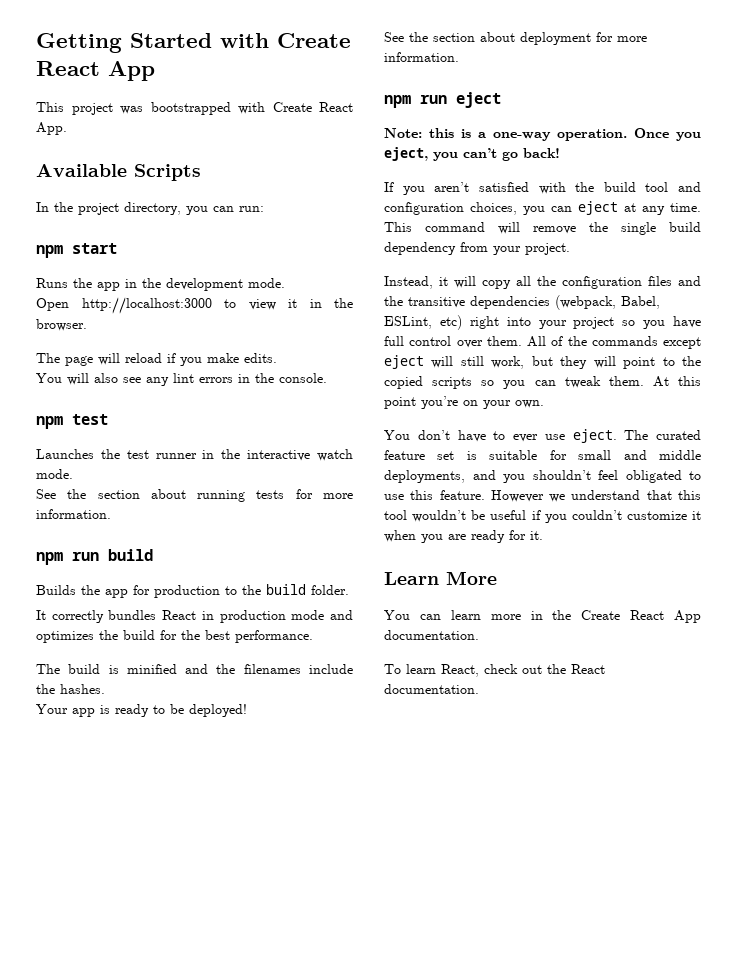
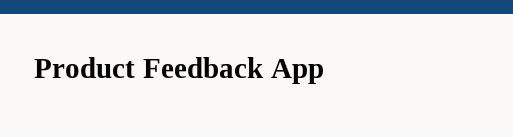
- Getting Started with Create React App
- This project was bootstrapped with Create React App.
- Available Scripts
- In the project directory, you can run:
- npm start
- Runs the app in the development mode.
- Open http://localhost:3000 to view it in the browser.
- The page will reload if you make edits.
- You will also see any lint errors in the console.
- npm test
- Launches the test runner in the interactive watch mode.
- See the section about running tests for more information.
- npm run build
- Builds the app for production to the build folder.
- It correctly bundles React in production mode and optimizes the build for the best performance.
- The build is minified and the filenames include the hashes.
- Your app is ready to be deployed!
- See the section about deployment for more information.
- npm run eject
- Note: this is a one-way operation. Once you eject, you can’t go back!
- If you aren’t satisfied with the build tool and configuration choices, you can eject at any time. This command will remove the single build dependency from your project.
- Instead, it will copy all the configuration files and the transitive dependencies (webpack, Babel, ESLint, etc) right into your project so you have full control over them. All of the commands except eject will still work, but they will point to the copied scripts so you can tweak them. At this point you’re on your own.
- You don’t have to ever use eject. The curated feature set is suitable for small and middle deployments, and you shouldn’t feel obligated to use this feature. However we understand that this tool wouldn’t be useful if you couldn’t customize it when you are ready for it.
- Learn More
- You can learn more in the Create React App documentation.
- To learn React, check out the React documentation.
+ Product Feedback App

